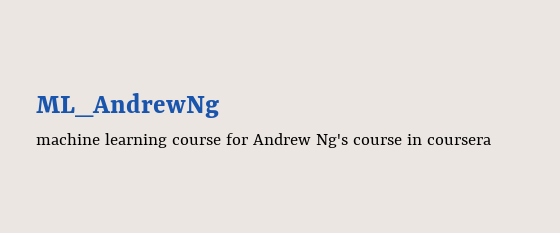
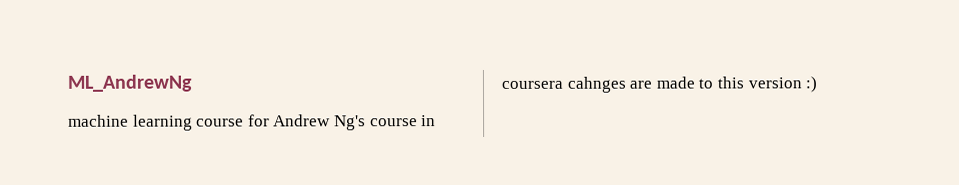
- machine learning course for Andrew Ng's course in coursera
+ machine learning course for Andrew Ng's course in coursera cahnges are made to this version :)

